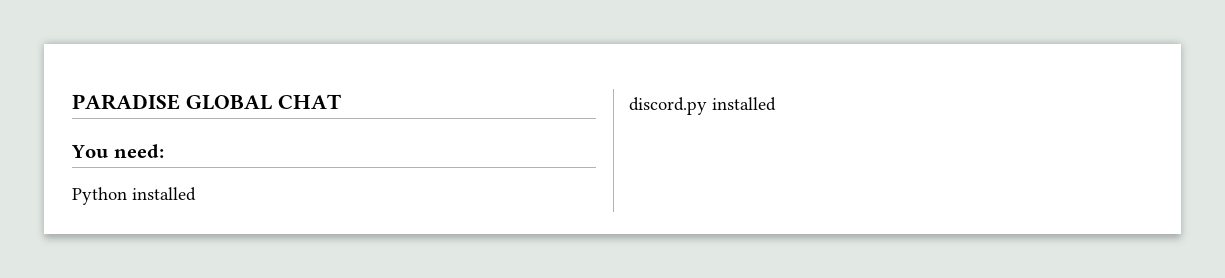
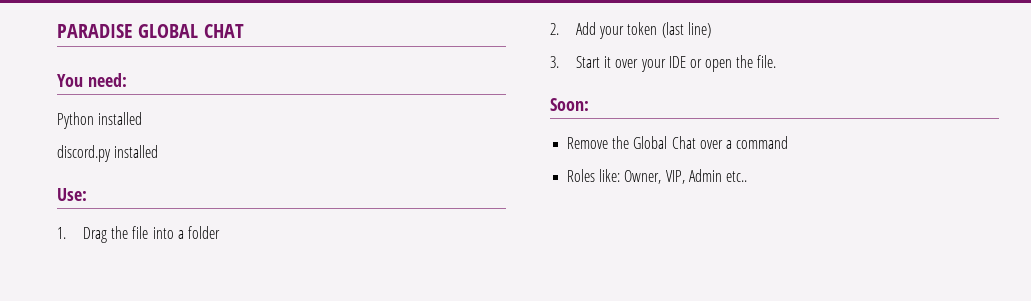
+ Use:
+ 1. Drag the file into a folder
+ 2. Add your token (last line)
+ 3. Start it over your IDE or open the file.
+ Soon:
+ Remove the Global Chat over a command
+ Roles like: Owner, VIP, Admin etc..

